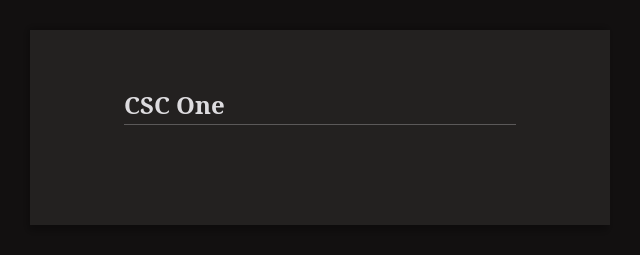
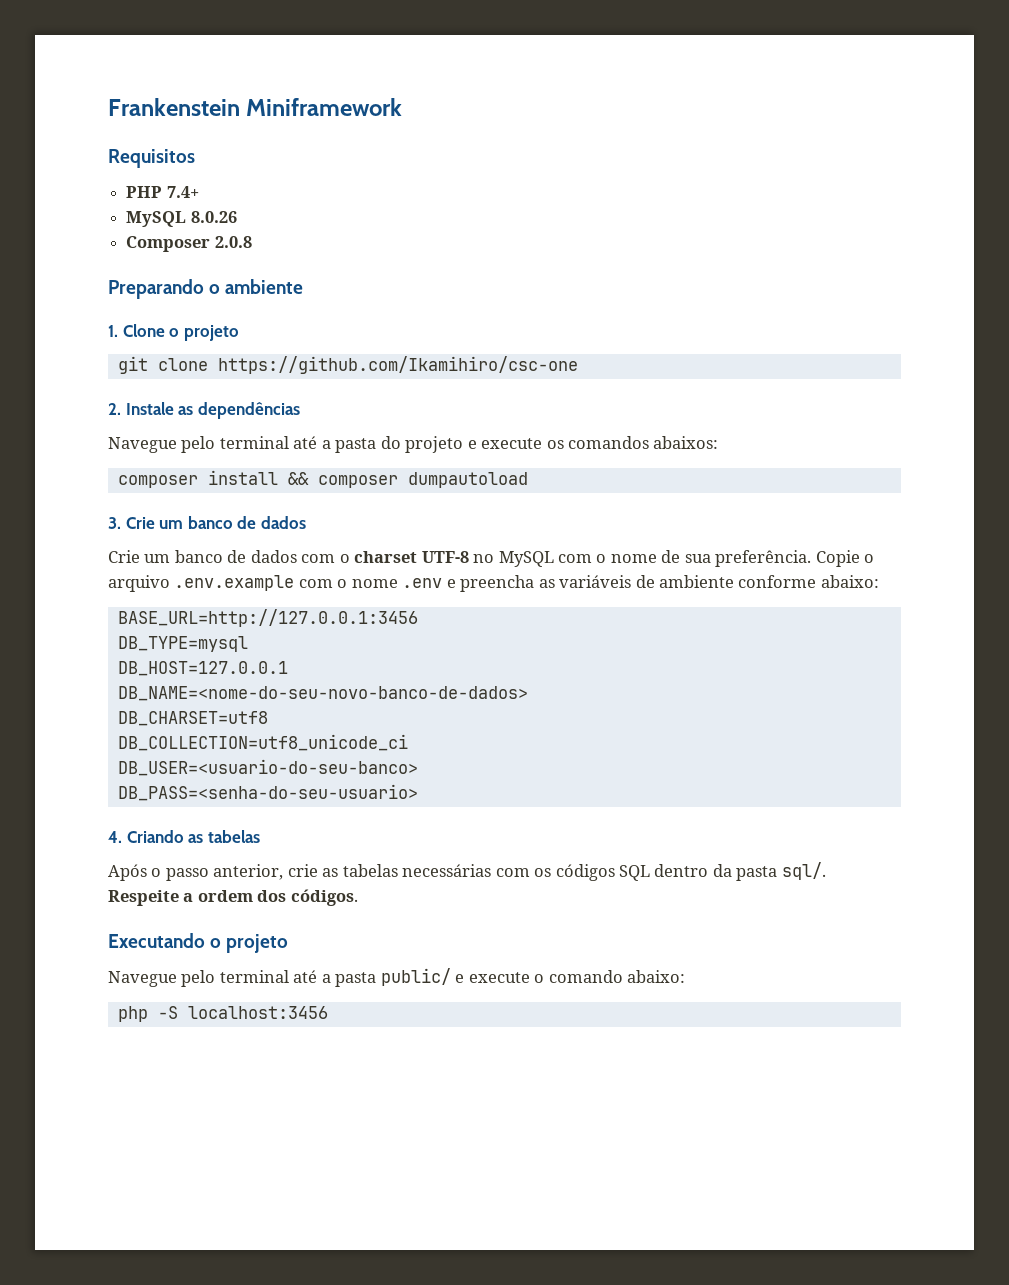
- CSC One
+ Frankenstein Miniframework
+ Requisitos
+ PHP 7.4+
+ MySQL 8.0.26
+ Composer 2.0.8
+ Preparando o ambiente
+ 1. Clone o projeto
+ git clone https://github.com/Ikamihiro/csc-one
+ 2. Instale as dependências
+ Navegue pelo terminal até a pasta do projeto e execute os comandos abaixos:
+ composer install && composer dumpautoload
+ 3. Crie um banco de dados
+ Crie um banco de dados com o charset UTF-8 no MySQL com o nome de sua preferência. Copie o arquivo .env.example com o nome .env e preencha as variáveis de ambiente conforme abaixo:
+ BASE_URL=http://127.0.0.1:3456
+ DB_TYPE=mysql
+ DB_HOST=127.0.0.1
+ DB_NAME=<nome-do-seu-novo-banco-de-dados>
+ DB_CHARSET=utf8
+ DB_COLLECTION=utf8_unicode_ci
+ DB_USER=<usuario-do-seu-banco>
+ DB_PASS=<senha-do-seu-usuario>
+ 4. Criando as tabelas
+ Após o passo anterior, crie as tabelas necessárias com os códigos SQL dentro da pasta sql/. Respeite a ordem dos códigos.
+ Executando o projeto
+ Navegue pelo terminal até a pasta public/ e execute o comando abaixo:
+ php -S localhost:3456

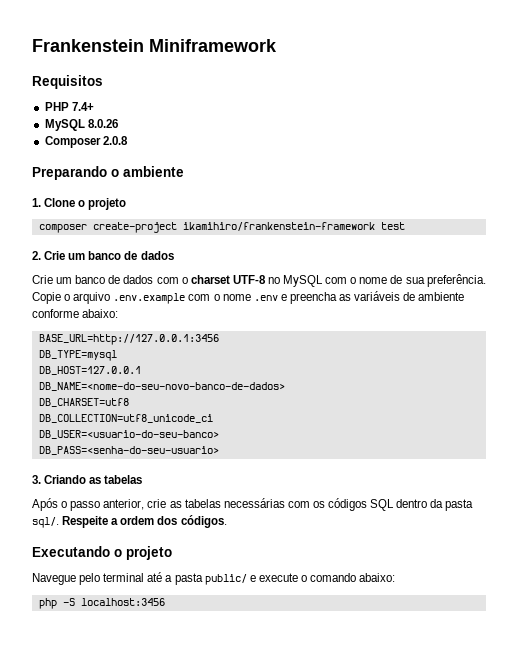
- git clone https://github.com/Ikamihiro/csc-one
- 2. Instale as dependências
- Navegue pelo terminal até a pasta do projeto e execute os comandos abaixos:
- composer install && composer dumpautoload
- 3. Crie um banco de dados
+ composer create-project ikamihiro/frankenstein-framework test
+ 2. Crie um banco de dados
- 4. Criando as tabelas
+ 3. Criando as tabelas

